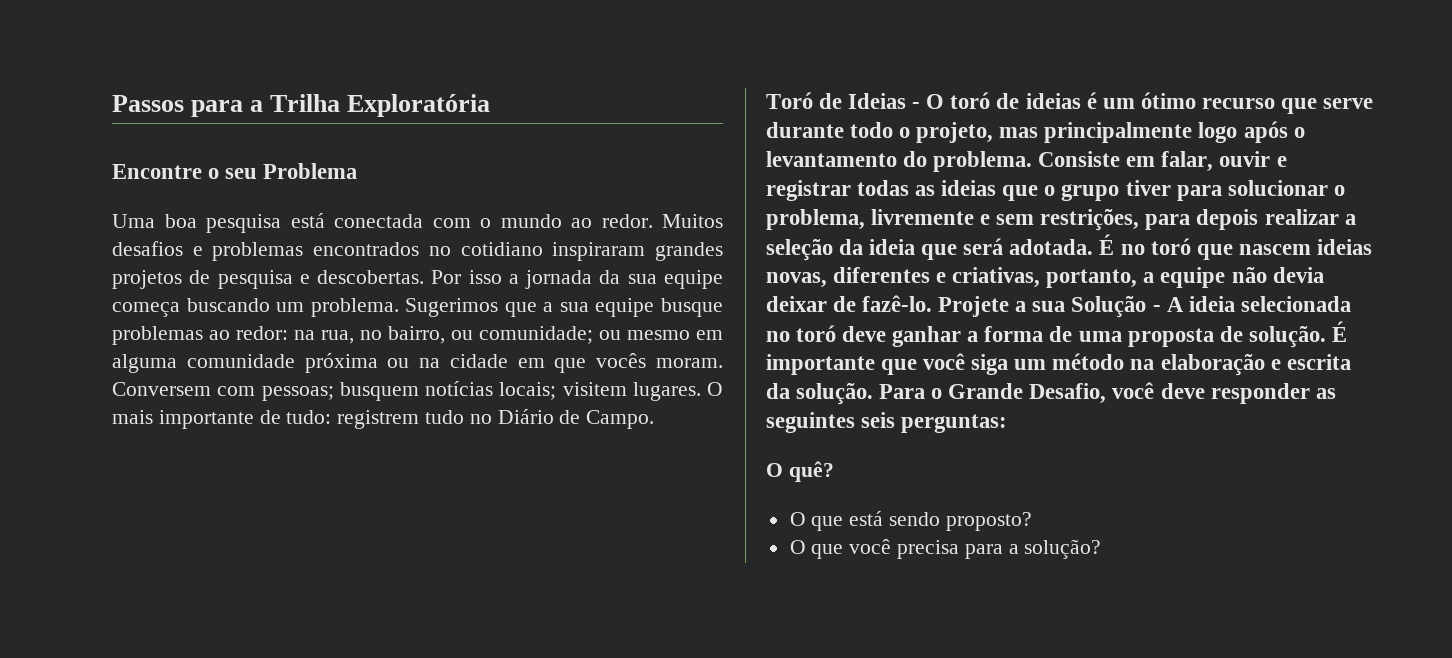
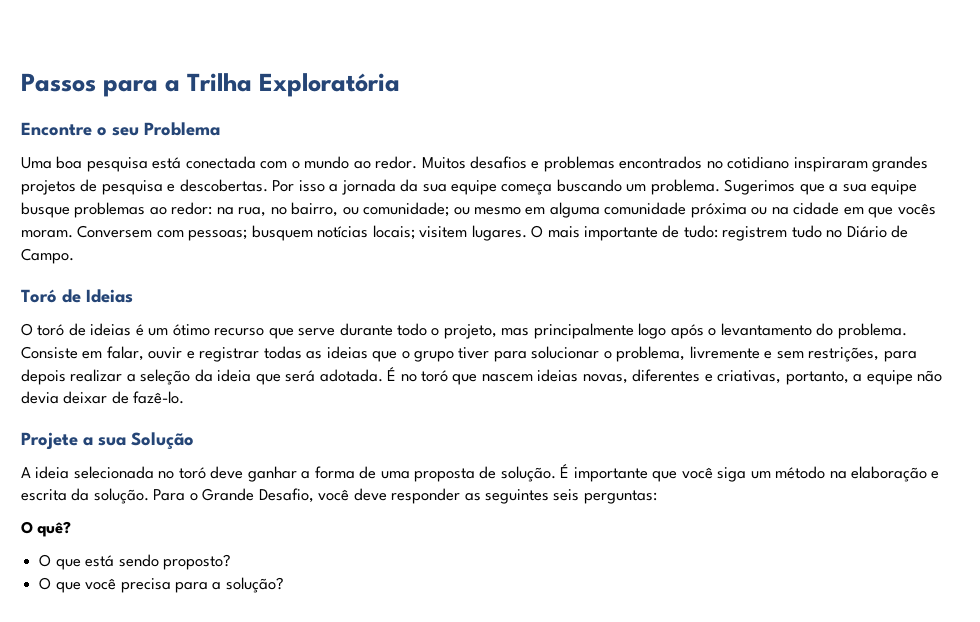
- Toró de Ideias - O toró de ideias é um ótimo recurso que serve durante todo o projeto, mas principalmente logo após o levantamento do problema.
+ Toró de Ideias
+ O toró de ideias é um ótimo recurso que serve durante todo o projeto, mas principalmente logo após o levantamento do problema.
- É no toró que nascem ideias novas, diferentes e criativas, portanto, a equipe não devia deixar de fazê-lo. Projete a sua Solução - A ideia selecionada no toró deve ganhar a forma de uma proposta de solução.
+ É no toró que nascem ideias novas, diferentes e criativas, portanto, a equipe não devia deixar de fazê-lo.
+ Projete a sua Solução
+ A ideia selecionada no toró deve ganhar a forma de uma proposta de solução.

